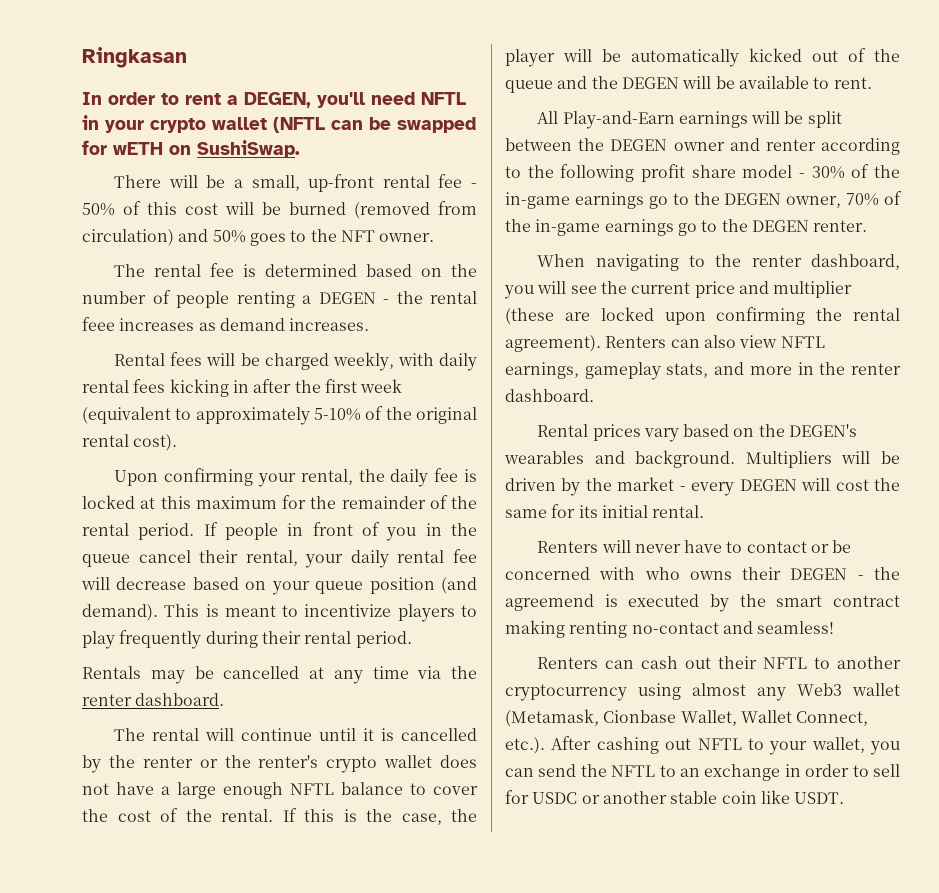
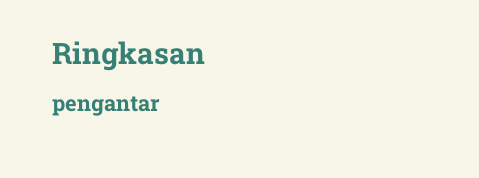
- In order to rent a DEGEN, you'll need NFTL in your crypto wallet (NFTL can be swapped for wETH on SushiSwap.
- There will be a small, up-front rental fee - 50% of this cost will be burned (removed from circulation) and 50% goes to the NFT owner.
- The rental fee is determined based on the number of people renting a DEGEN - the rental feee increases as demand increases.
- Rental fees will be charged weekly, with daily rental fees kicking in after the first week (equivalent to approximately 5-10% of the original rental cost).
- Upon confirming your rental, the daily fee is locked at this maximum for the remainder of the rental period. If people in front of you in the queue cancel their rental, your daily rental fee will decrease based on your queue position (and demand). This is meant to incentivize players to play frequently during their rental period.
- Rentals may be cancelled at any time via the renter dashboard.
- The rental will continue until it is cancelled by the renter or the renter's crypto wallet does not have a large enough NFTL balance to cover the cost of the rental. If this is the case, the player will be automatically kicked out of the queue and the DEGEN will be available to rent.
- All Play-and-Earn earnings will be split between the DEGEN owner and renter according to the following profit share model - 30% of the in-game earnings go to the DEGEN owner, 70% of the in-game earnings go to the DEGEN renter.
- When navigating to the renter dashboard, you will see the current price and multiplier (these are locked upon confirming the rental agreement). Renters can also view NFTL earnings, gameplay stats, and more in the renter dashboard.
- Rental prices vary based on the DEGEN's wearables and background. Multipliers will be driven by the market - every DEGEN will cost the same for its initial rental.
- Renters will never have to contact or be concerned with who owns their DEGEN - the agreemend is executed by the smart contract making renting no-contact and seamless!
- Renters can cash out their NFTL to another cryptocurrency using almost any Web3 wallet (Metamask, Cionbase Wallet, Wallet Connect, etc.). After cashing out NFTL to your wallet, you can send the NFTL to an exchange in order to sell for USDC or another stable coin like USDT.
+ pengantar

